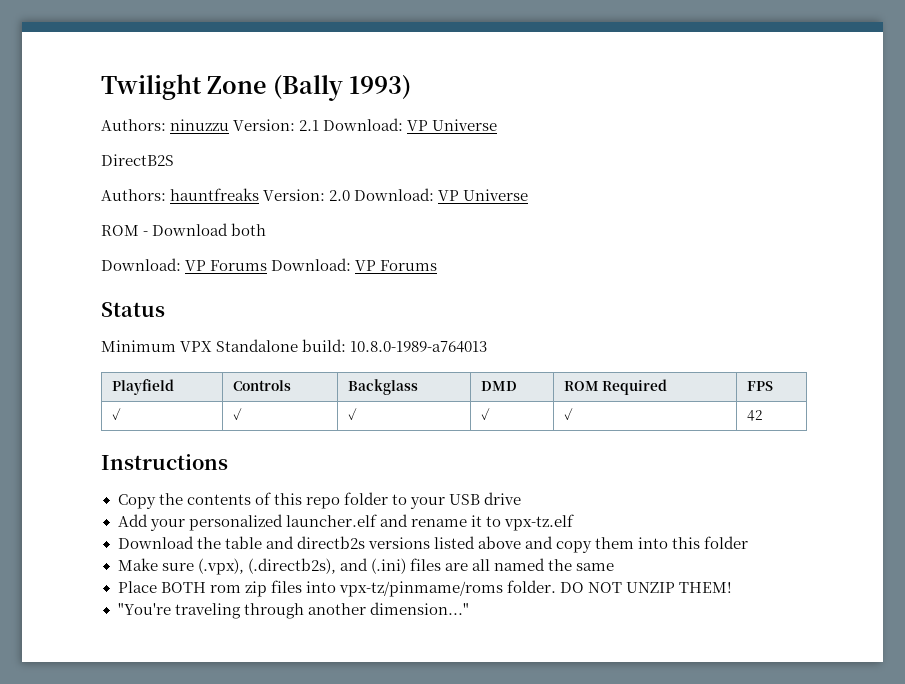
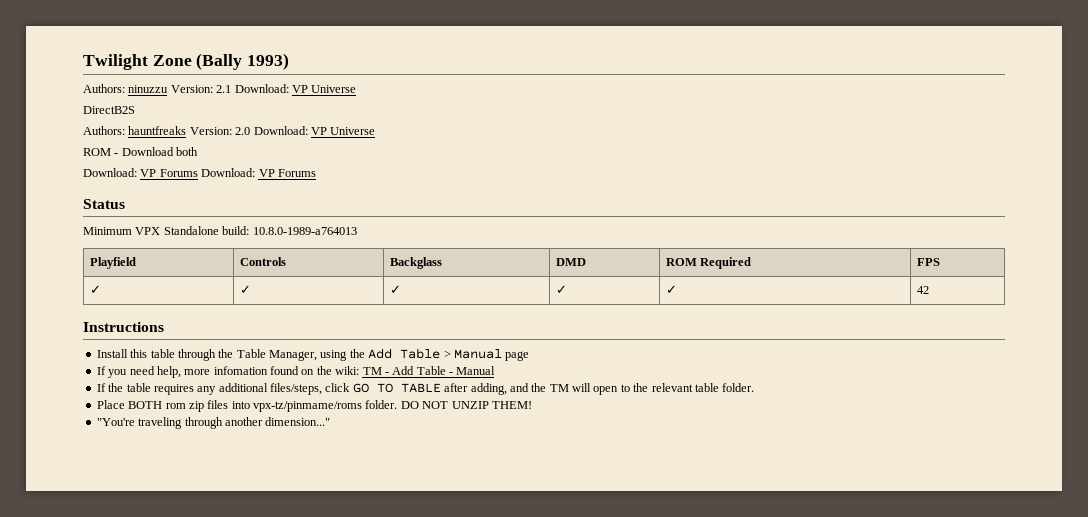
- Copy the contents of this repo folder to your USB drive
- Add your personalized launcher.elf and rename it to vpx-tz.elf
- Download the table and directb2s versions listed above and copy them into this folder
- Make sure (.vpx), (.directb2s), and (.ini) files are all named the same
+ Install this table through the Table Manager, using the Add Table > Manual page
+ If you need help, more infomation found on the wiki: TM - Add Table - Manual
+ If the table requires any additional files/steps, click GO TO TABLE after adding, and the TM will open to the relevant table folder.

